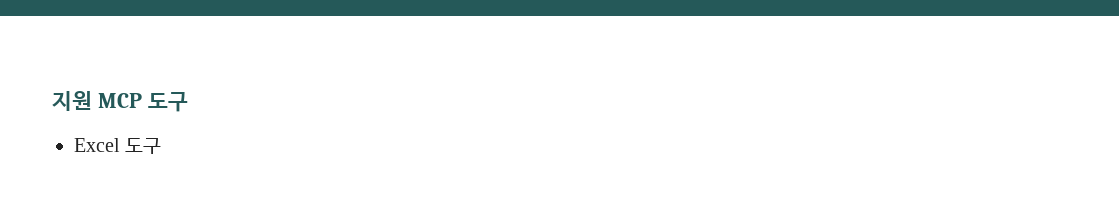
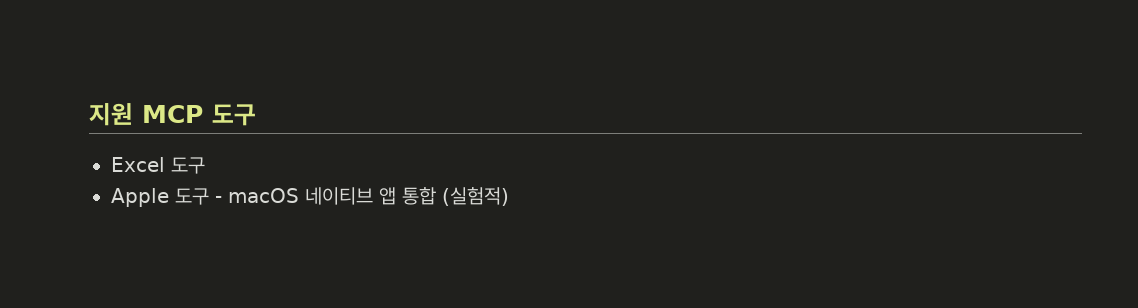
+ Apple 도구 - macOS 네이티브 앱 통합 (실험적)

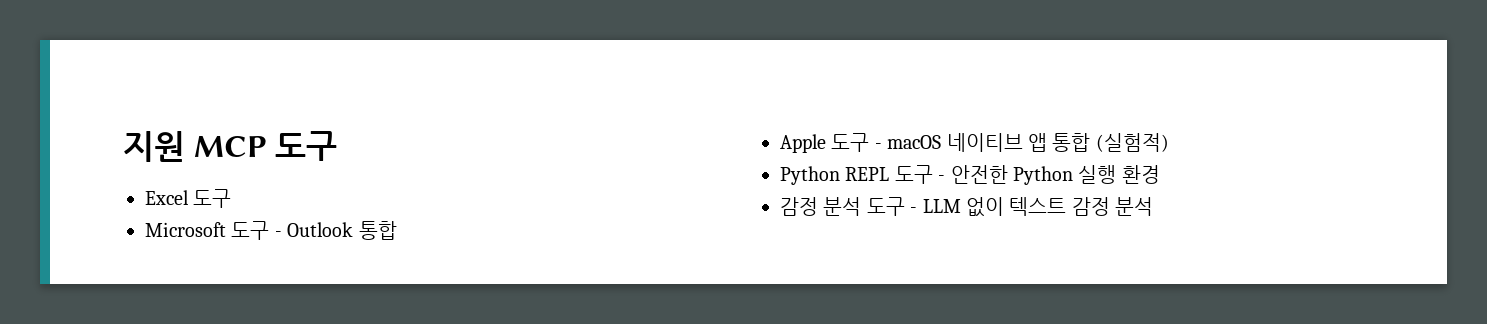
+ Microsoft 도구 - Outlook 통합
+ Python REPL 도구 - 안전한 Python 실행 환경
+ 감정 분석 도구 - LLM 없이 텍스트 감정 분석

